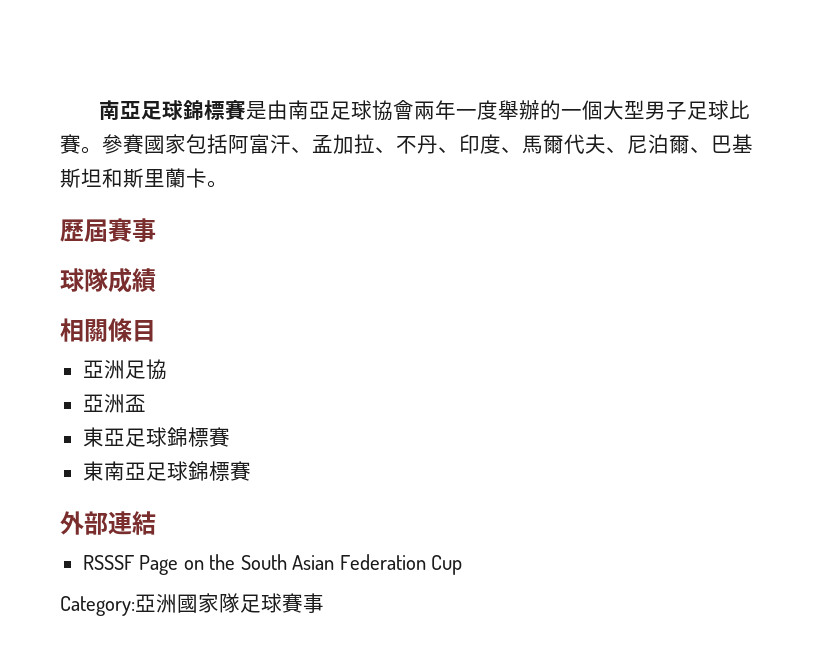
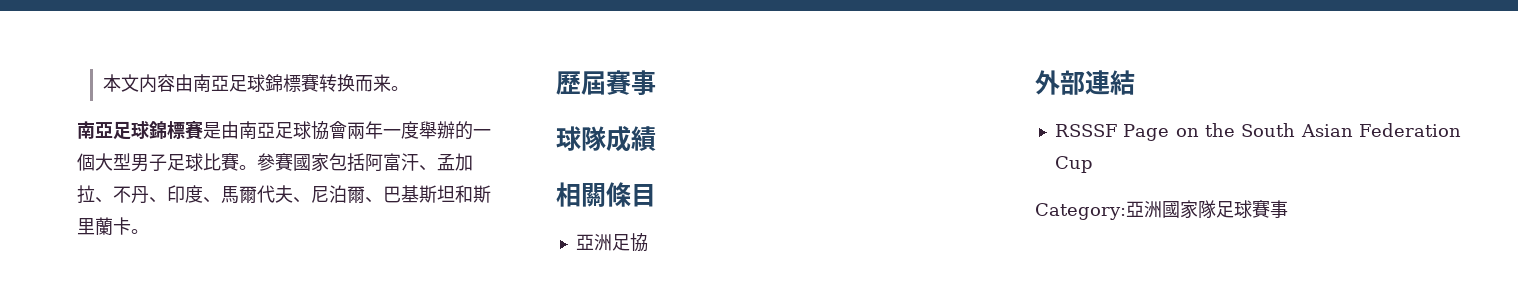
+ 本文内容由南亞足球錦標賽转换而来。
- 亞洲盃
- 東亞足球錦標賽
- 東南亞足球錦標賽

